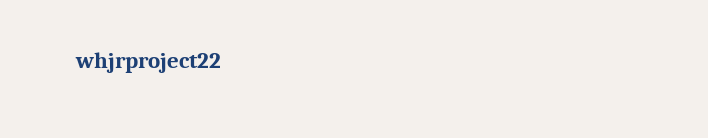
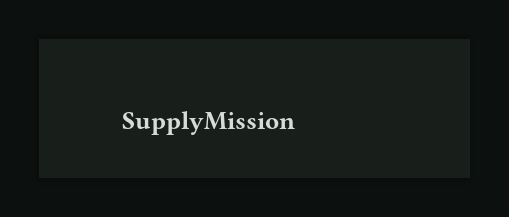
- whjrproject22
+ SupplyMission

